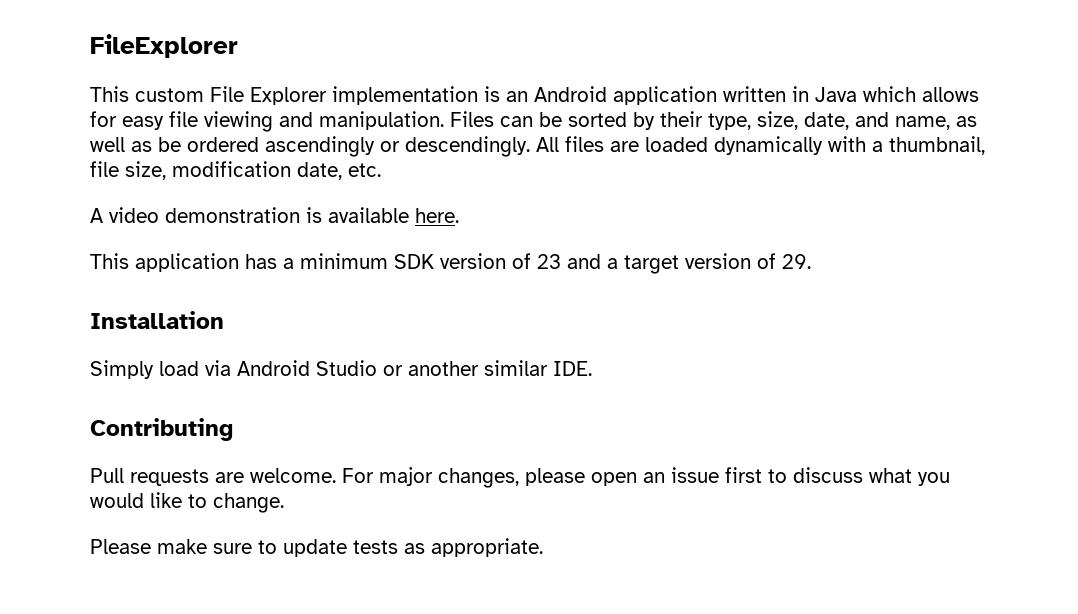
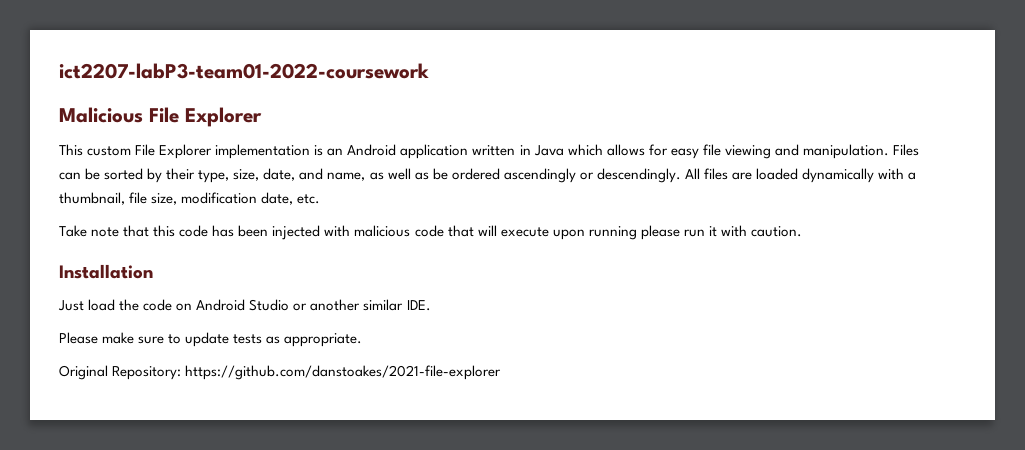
- FileExplorer
+ ict2207-labP3-team01-2022-coursework
+ Malicious File Explorer
- A video demonstration is available here.
- This application has a minimum SDK version of 23 and a target version of 29.
+ Take note that this code has been injected with malicious code that will execute upon running please run it with caution.
  Installation
- Simply load via Android Studio or another similar IDE.
+ Just load the code on Android Studio or another similar IDE.
- Contributing
- Pull requests are welcome. For major changes, please open an issue first to discuss what you would like to change.
+ Original Repository: https://github.com/danstoakes/2021-file-explorer

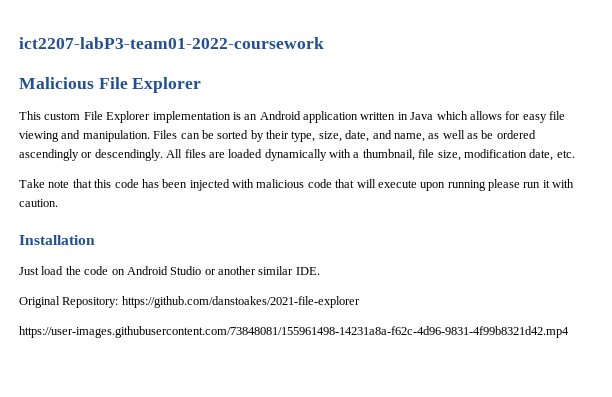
- Please make sure to update tests as appropriate.
+ https://user-images.githubusercontent.com/73848081/155961498-14231a8a-f62c-4d96-9831-4f99b8321d42.mp4

